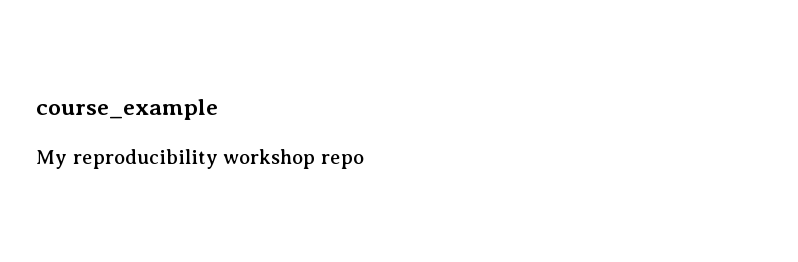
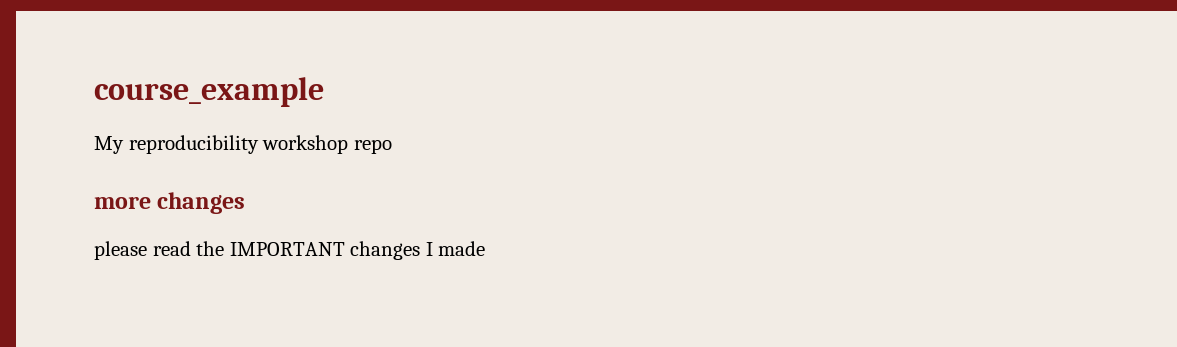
+ more changes
+ please read the IMPORTANT changes I made

